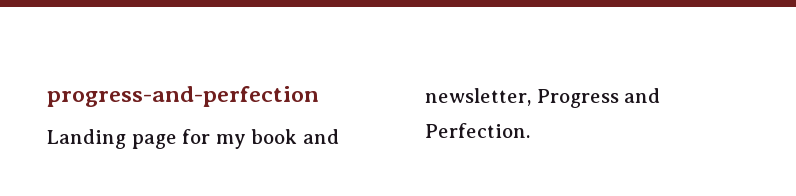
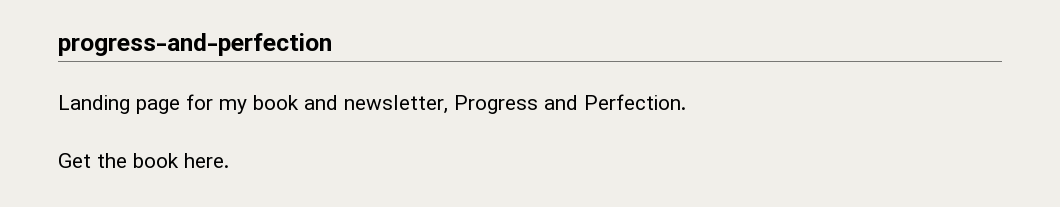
+ Get the book here.

